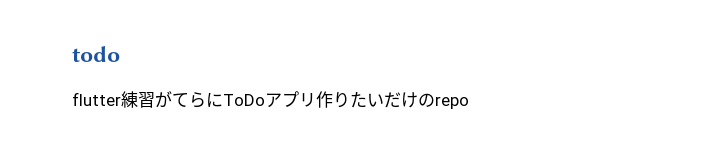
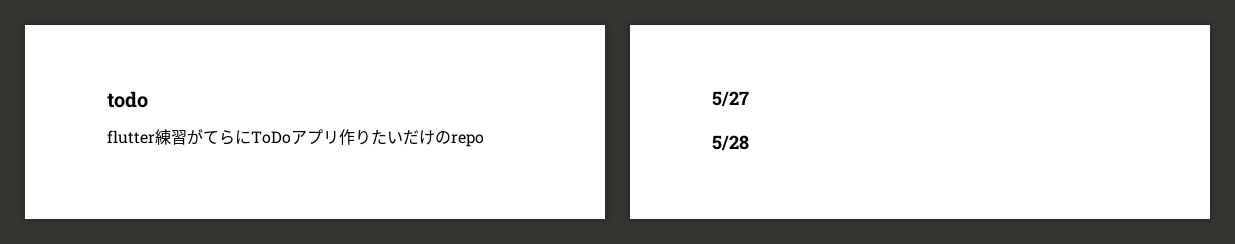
+ 5/27
+ 5/28

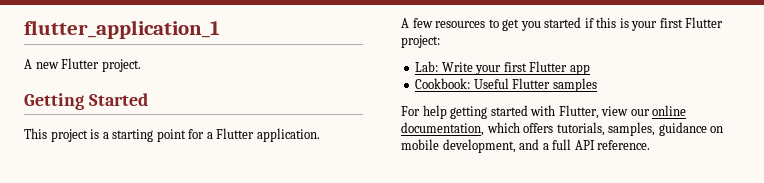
- todo
- flutter練習がてらにToDoアプリ作りたいだけのrepo
- 5/27
- 5/28
+ flutter_application_1
+ A new Flutter project.
+ Getting Started
+ This project is a starting point for a Flutter application.
+ A few resources to get you started if this is your first Flutter project:
+ Lab: Write your first Flutter app
+ Cookbook: Useful Flutter samples
+ For help getting started with Flutter, view our online documentation, which offers tutorials, samples, guidance on mobile development, and a full API reference.

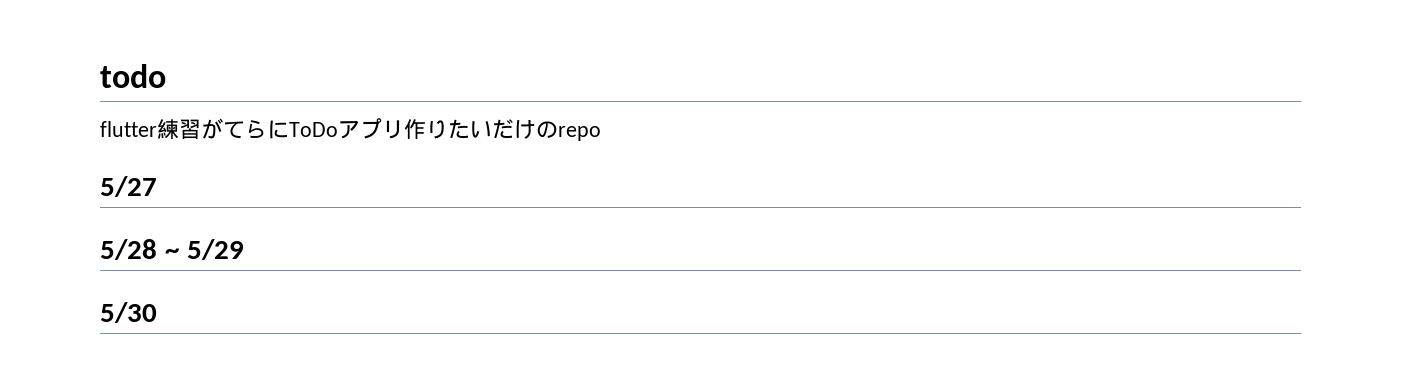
- flutter_application_1
- A new Flutter project.
- Getting Started
- This project is a starting point for a Flutter application.
- A few resources to get you started if this is your first Flutter project:
- Lab: Write your first Flutter app
- Cookbook: Useful Flutter samples
- For help getting started with Flutter, view our online documentation, which offers tutorials, samples, guidance on mobile development, and a full API reference.
+ todo
+ flutter練習がてらにToDoアプリ作りたいだけのrepo
+ 5/27
+ 5/28 ~ 5/29
+ 5/30

